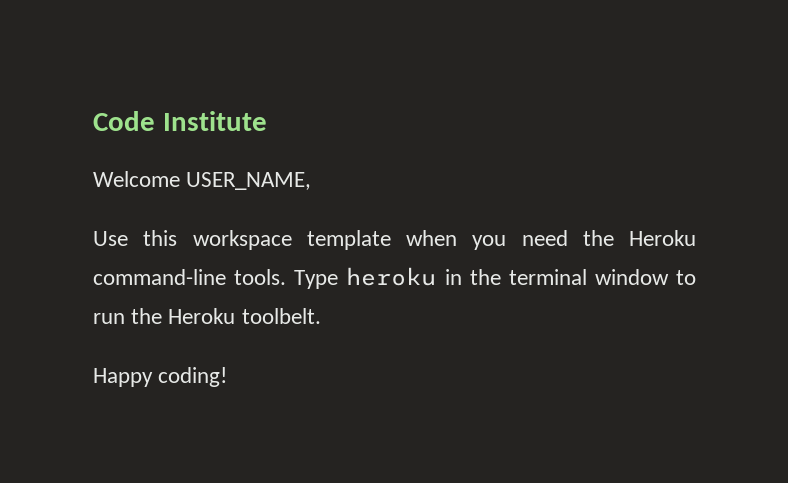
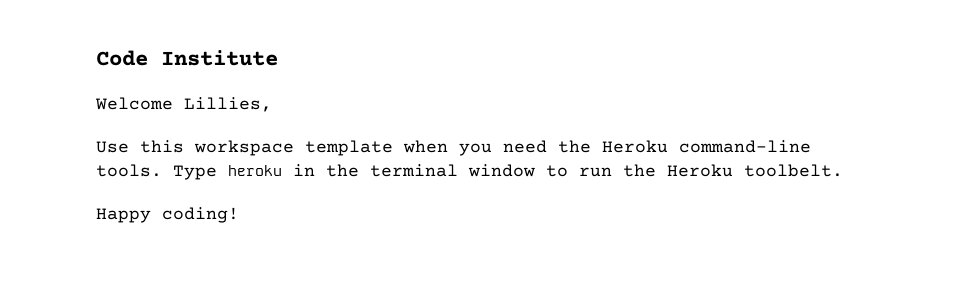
- Welcome USER_NAME,
+ Welcome Lillies,

